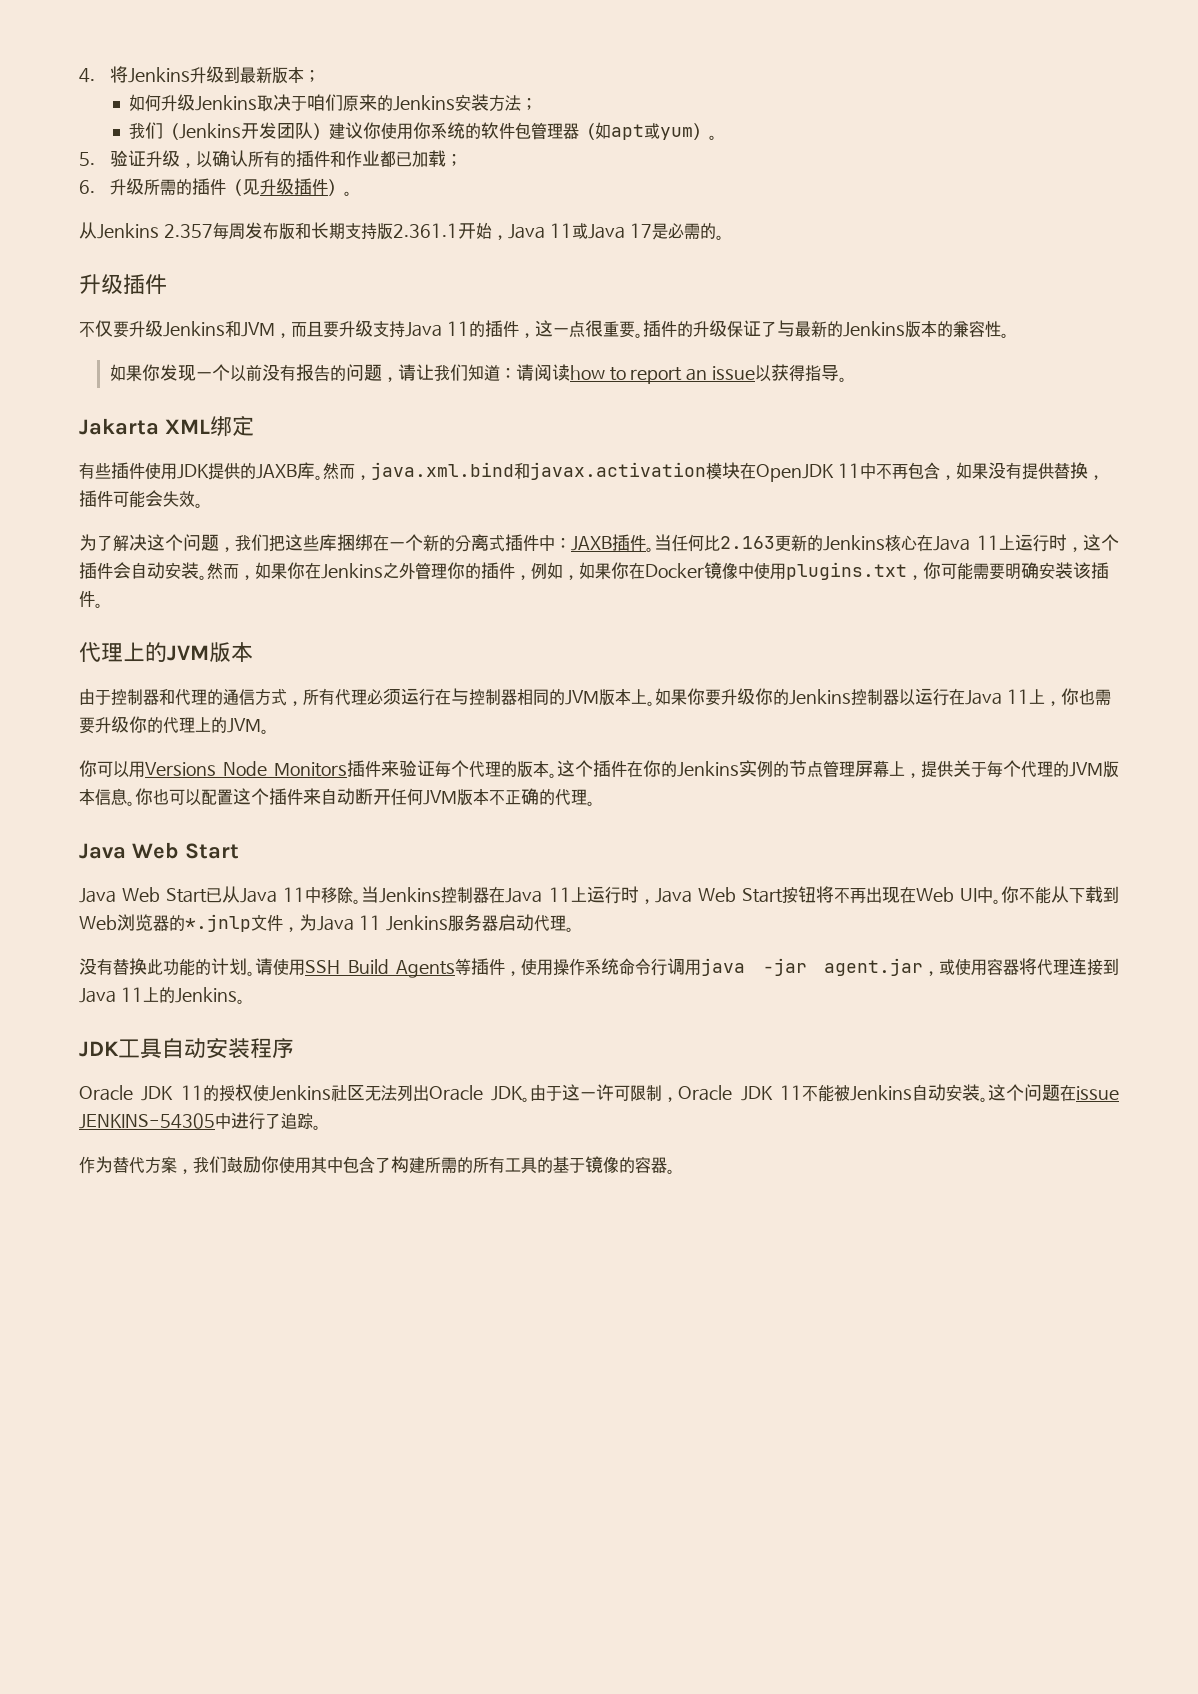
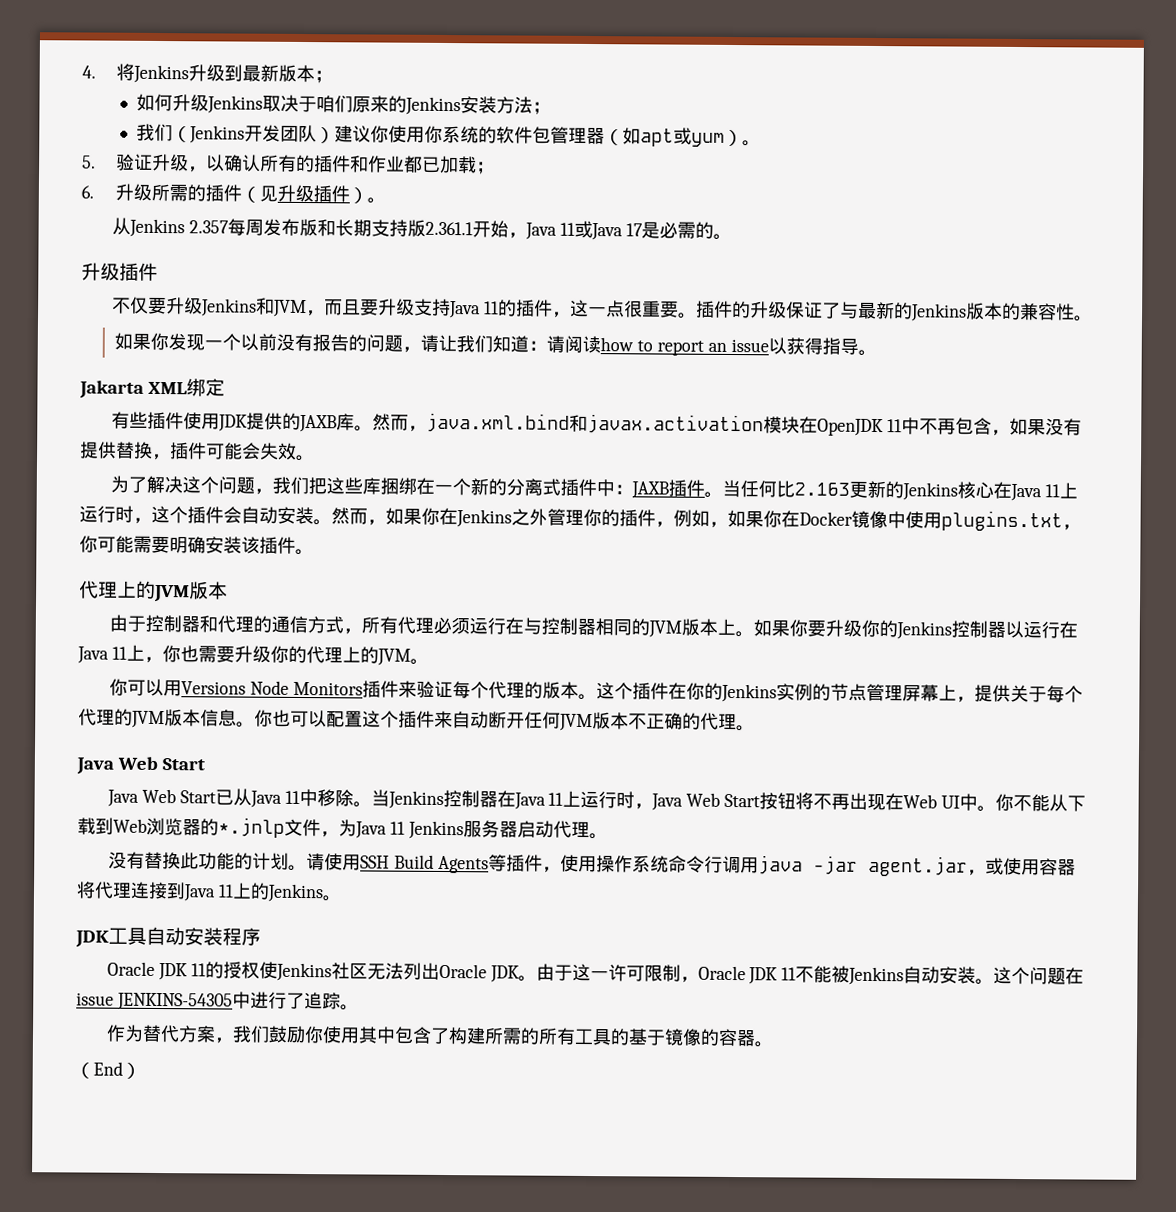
+ （End）

